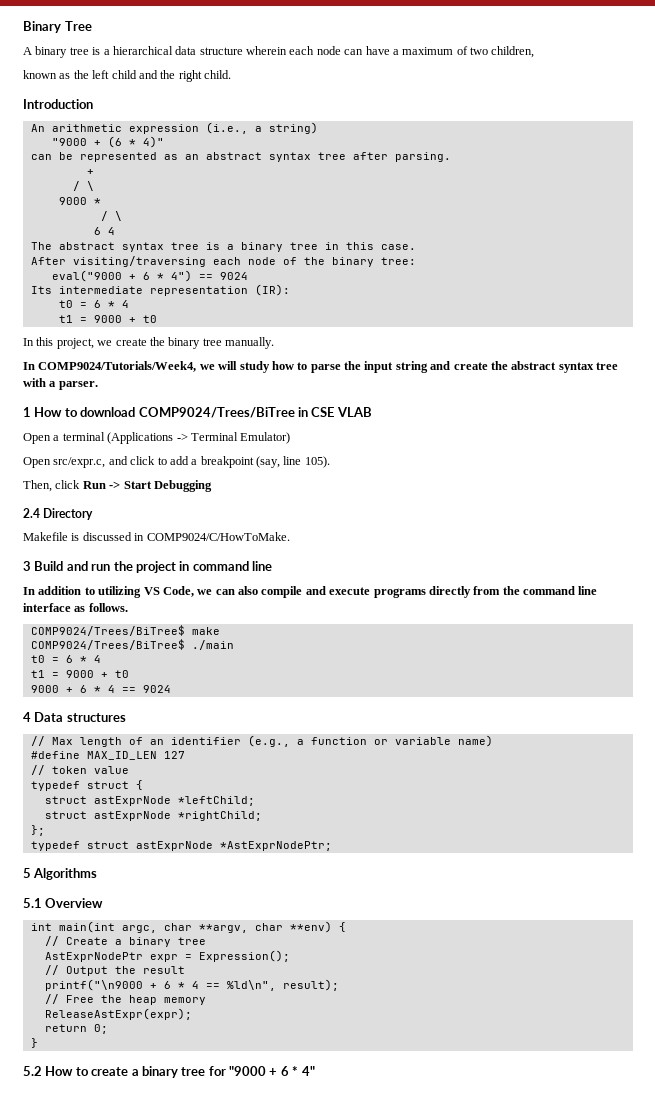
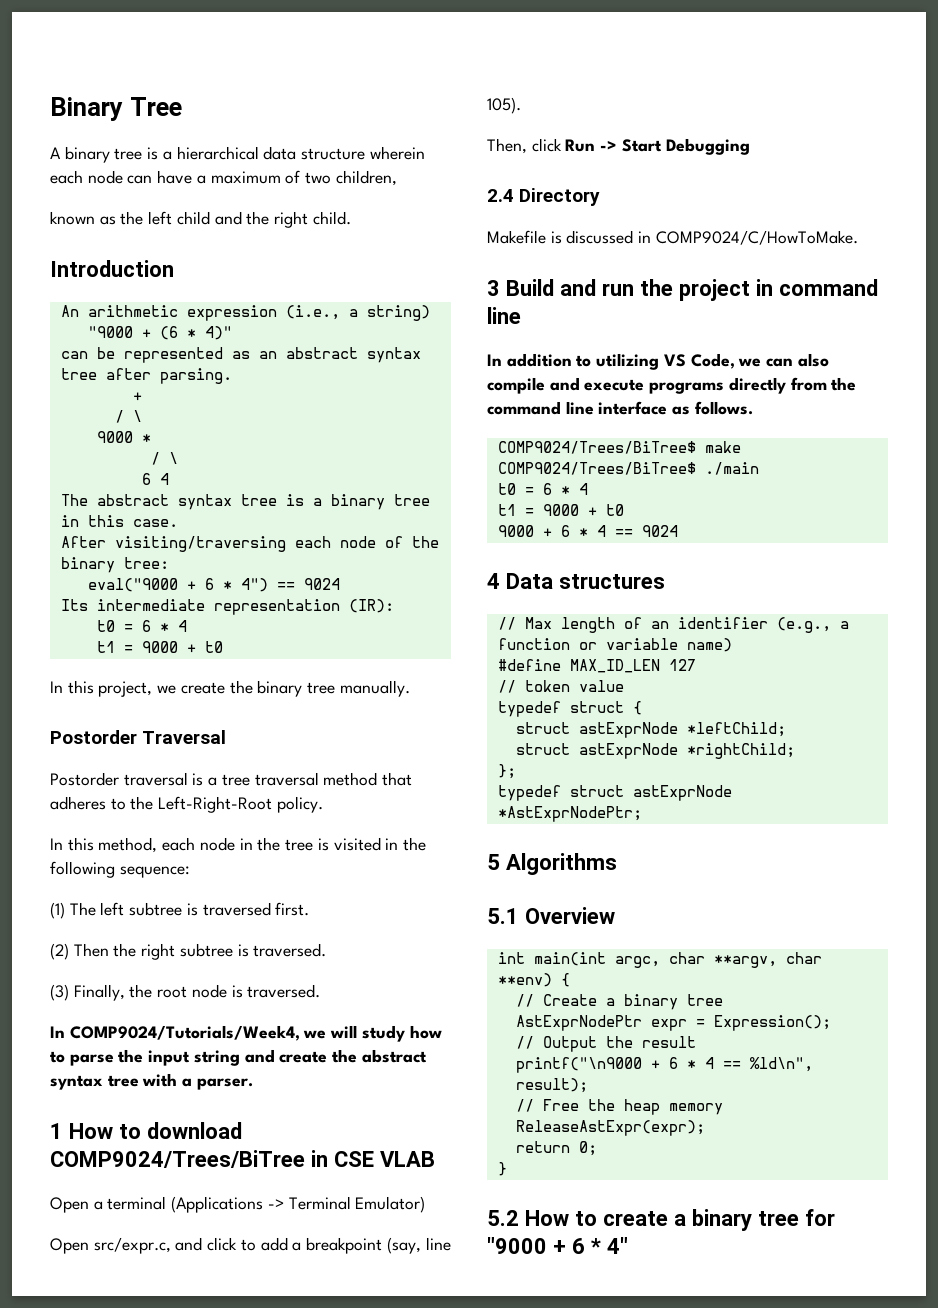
+ Postorder Traversal
+ Postorder traversal is a tree traversal method that adheres to the Left-Right-Root policy.
+ In this method, each node in the tree is visited in the following sequence:
+ (1) The left subtree is traversed first.
+ (2) Then the right subtree is traversed.
+ (3) Finally, the root node is traversed.

